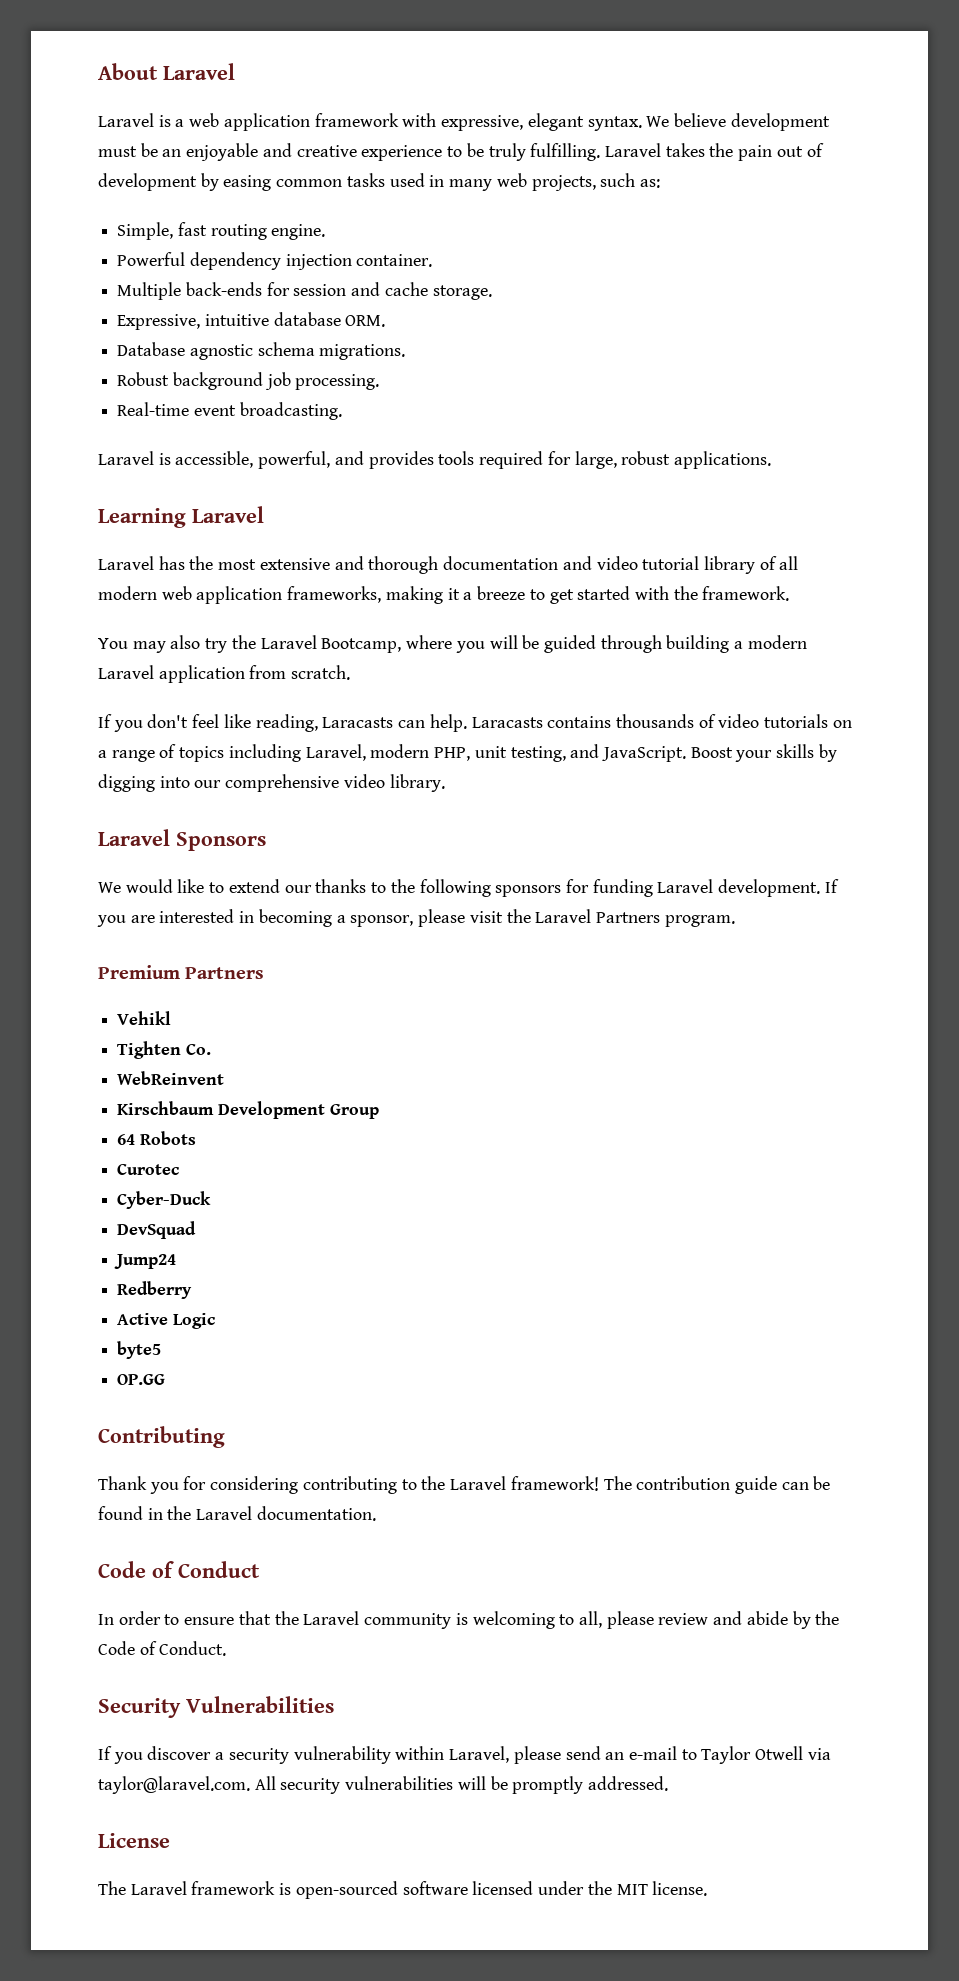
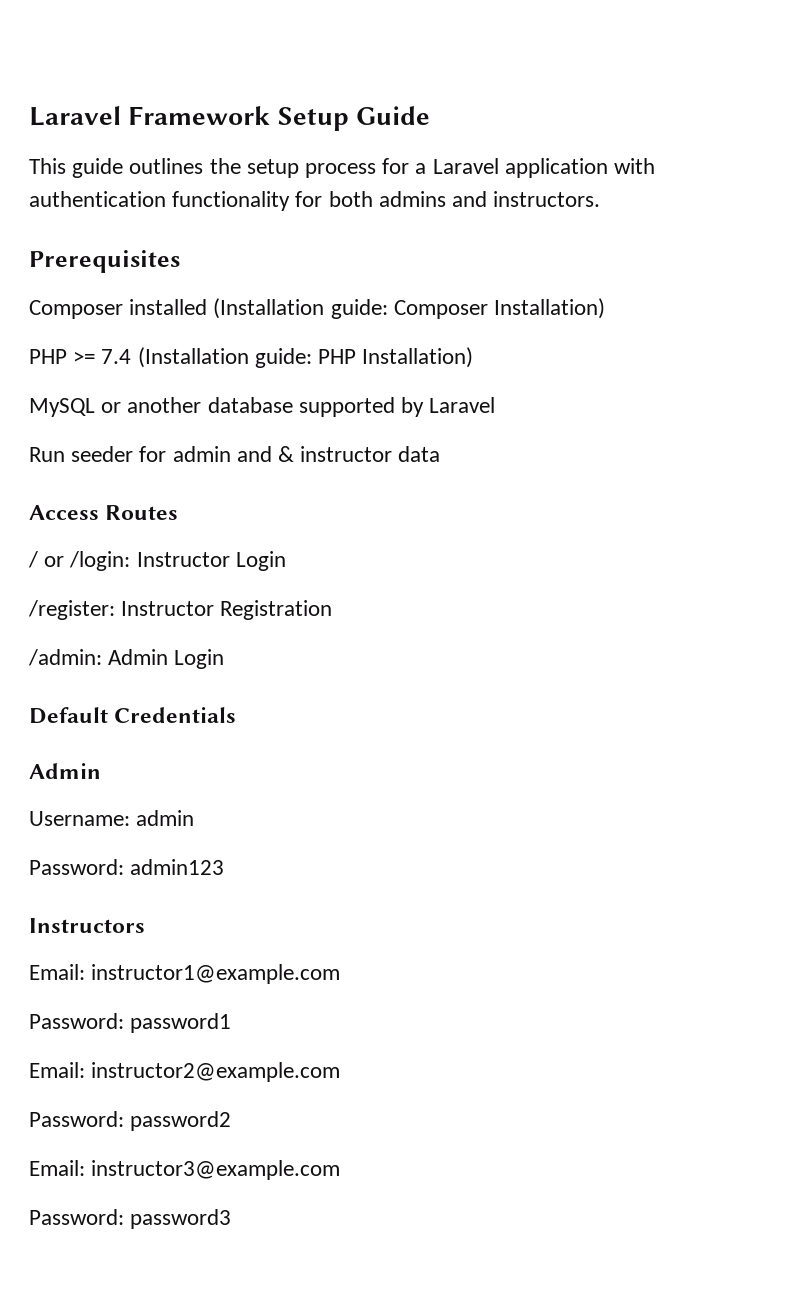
- About Laravel
- Laravel is a web application framework with expressive, elegant syntax. We believe development must be an enjoyable and creative experience to be truly fulfilling. Laravel takes the pain out of development by easing common tasks used in many web projects, such as:
- Simple, fast routing engine.
- Powerful dependency injection container.
- Multiple back-ends for session and cache storage.
- Expressive, intuitive database ORM.
- Database agnostic schema migrations.
- Robust background job processing.
- Real-time event broadcasting.
- Laravel is accessible, powerful, and provides tools required for large, robust applications.
- Learning Laravel
- Laravel has the most extensive and thorough documentation and video tutorial library of all modern web application frameworks, making it a breeze to get started with the framework.
- You may also try the Laravel Bootcamp, where you will be guided through building a modern Laravel application from scratch.
- If you don't feel like reading, Laracasts can help. Laracasts contains thousands of video tutorials on a range of topics including Laravel, modern PHP, unit testing, and JavaScript. Boost your skills by digging into our comprehensive video library.
- Laravel Sponsors
- We would like to extend our thanks to the following sponsors for funding Laravel development. If you are interested in becoming a sponsor, please visit the Laravel Partners program.
- Premium Partners
- Vehikl
- Tighten Co.
- WebReinvent
- Kirschbaum Development Group
- 64 Robots
- Curotec
- Cyber-Duck
- DevSquad
- Jump24
- Redberry
- Active Logic
- byte5
- OP.GG
- Contributing
- Thank you for considering contributing to the Laravel framework! The contribution guide can be found in the Laravel documentation.
- Code of Conduct
- In order to ensure that the Laravel community is welcoming to all, please review and abide by the Code of Conduct.
- Security Vulnerabilities
- If you discover a security vulnerability within Laravel, please send an e-mail to Taylor Otwell via taylor@laravel.com. All security vulnerabilities will be promptly addressed.
- License
- The Laravel framework is open-sourced software licensed under the MIT license.
+ Laravel Framework Setup Guide
+ This guide outlines the setup process for a Laravel application with authentication functionality for both admins and instructors.
+ Prerequisites
+ Composer installed (Installation guide: Composer Installation)
+ PHP >= 7.4 (Installation guide: PHP Installation)
+ MySQL or another database supported by Laravel
+ Run seeder for admin and & instructor data
+ Access Routes
+ / or /login: Instructor Login
+ /register: Instructor Registration
+ /admin: Admin Login
+ Default Credentials
+ Admin
+ Username: admin
+ Password: admin123
+ Instructors
+ Email: instructor1@example.com
+ Password: password1
+ Email: instructor2@example.com
+ Password: password2
+ Email: instructor3@example.com
+ Password: password3

